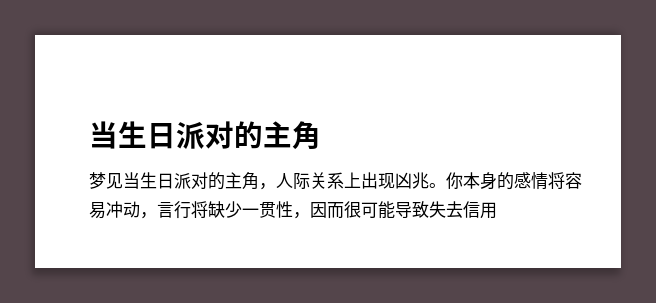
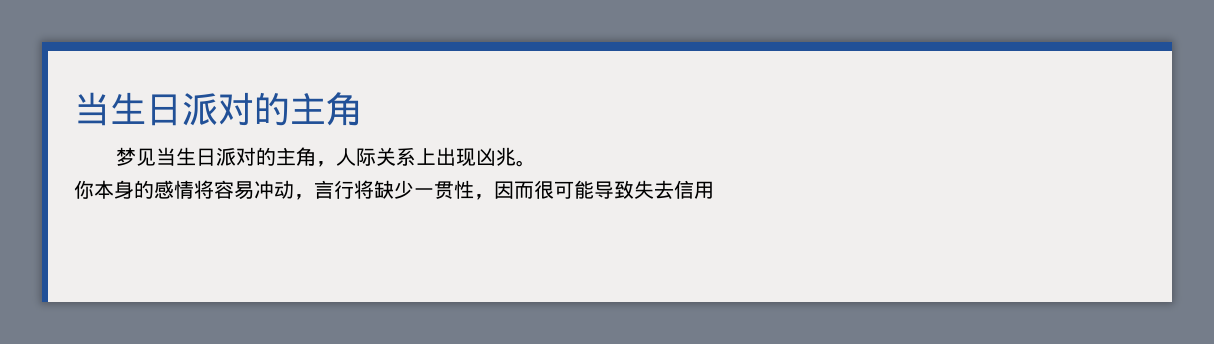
- 梦见当生日派对的主角，人际关系上出现凶兆。你本身的感情将容易冲动，言行将缺少一贯性，因而很可能导致失去信用
+ 梦见当生日派对的主角，人际关系上出现凶兆。
+ 你本身的感情将容易冲动，言行将缺少一贯性，因而很可能导致失去信用

